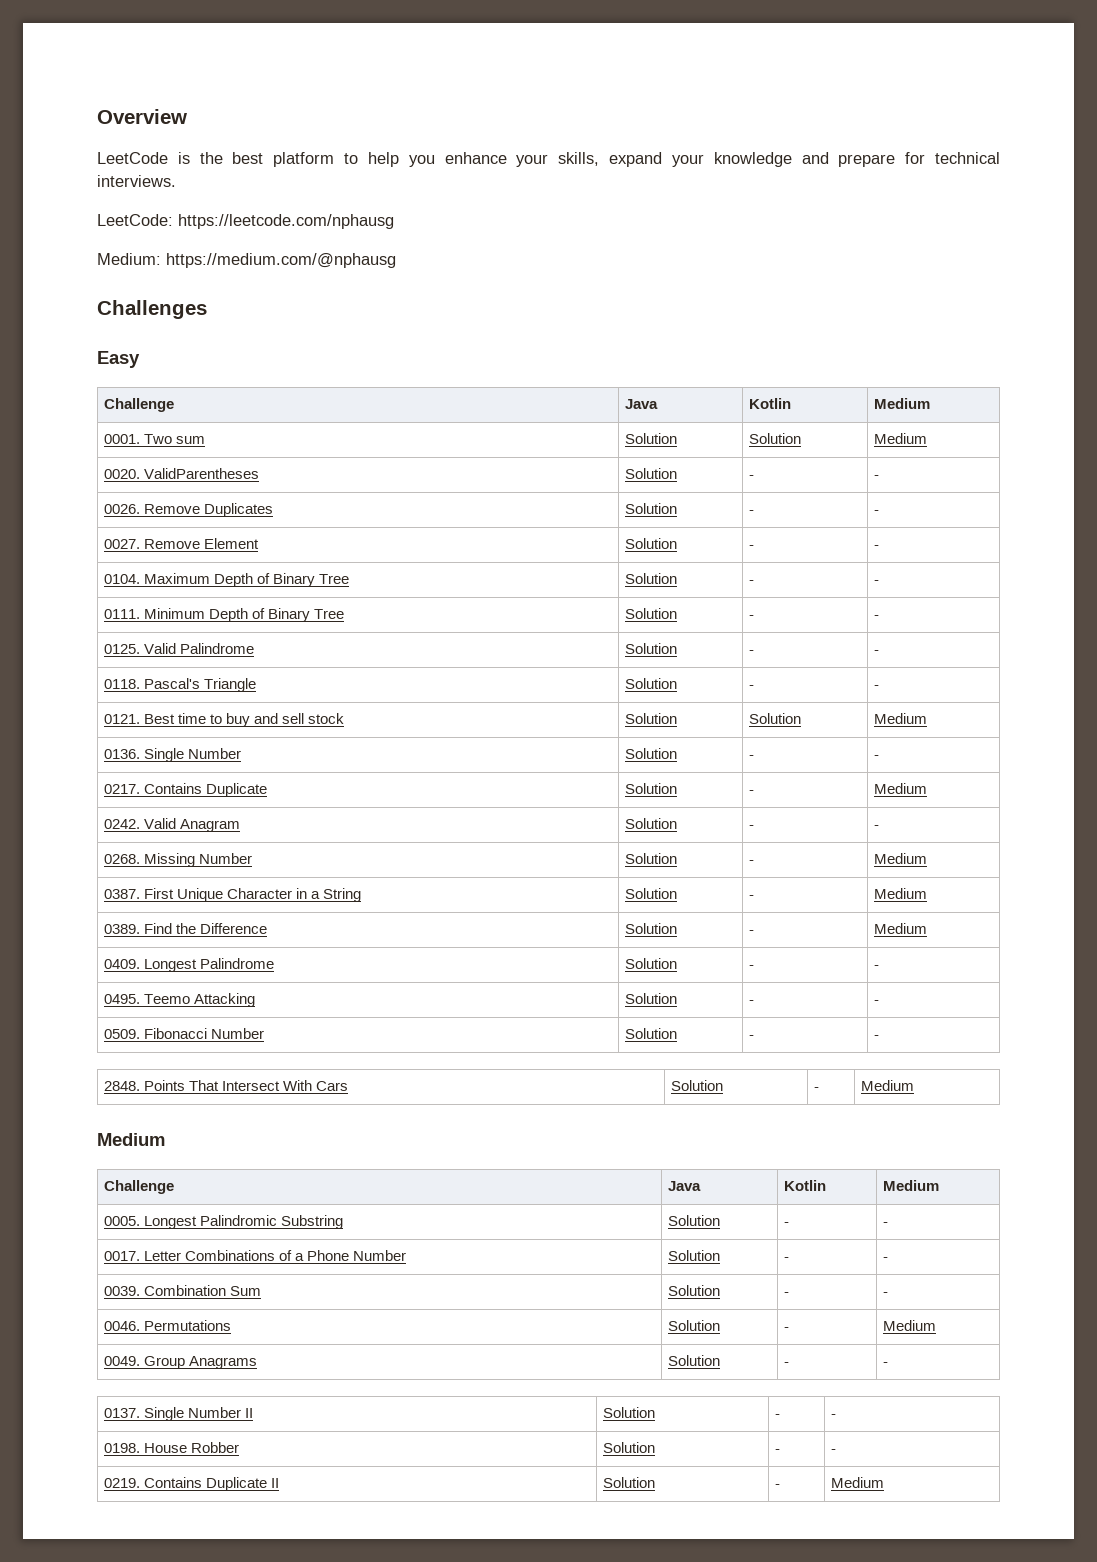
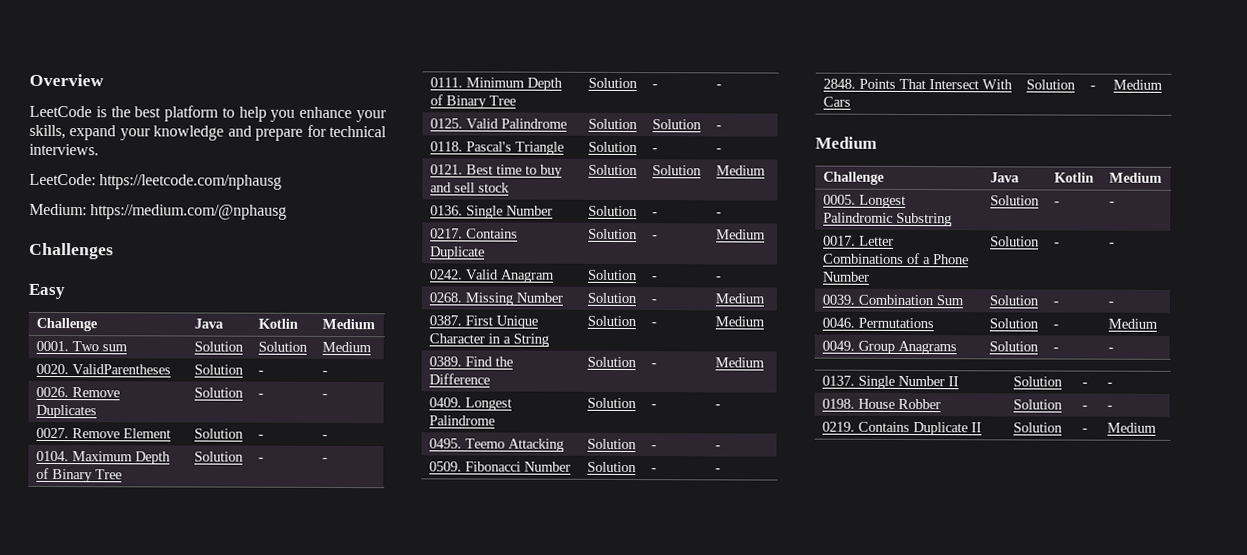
- 0125. Valid Palindrome | Solution | - | -
+ 0125. Valid Palindrome | Solution | Solution | -

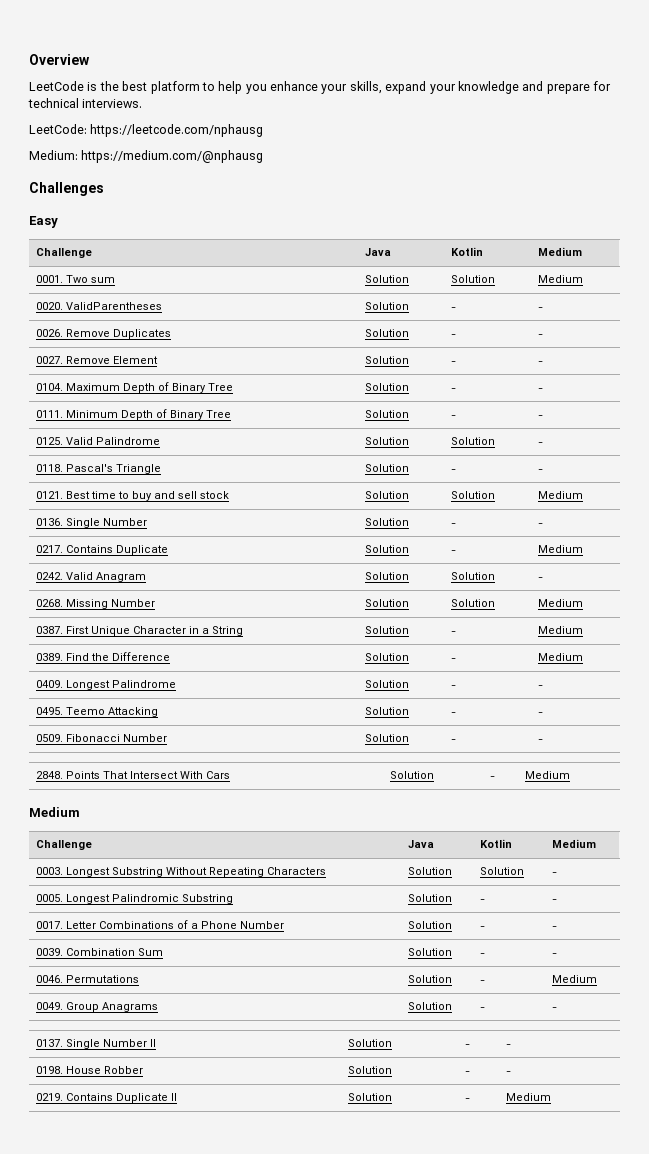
- 0242. Valid Anagram | Solution | - | -
+ 0242. Valid Anagram | Solution | Solution | -
- 0268. Missing Number | Solution | - | Medium
+ 0268. Missing Number | Solution | Solution | Medium
+ 0003. Longest Substring Without Repeating Characters | Solution | Solution | -

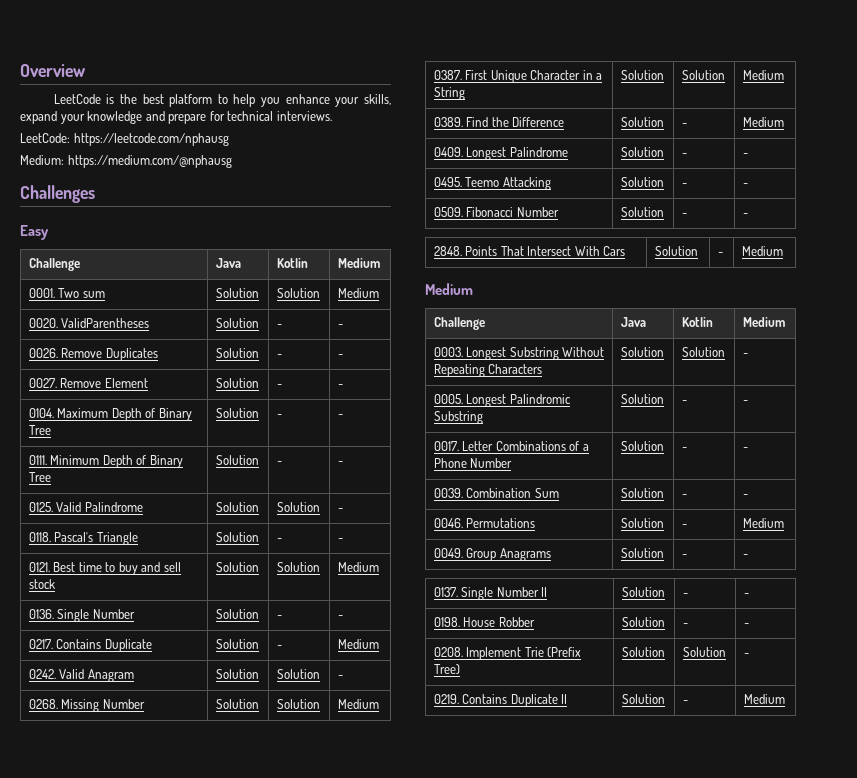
- 0387. First Unique Character in a String | Solution | - | Medium
+ 0387. First Unique Character in a String | Solution | Solution | Medium
+ 0208. Implement Trie (Prefix Tree) | Solution | Solution | -

